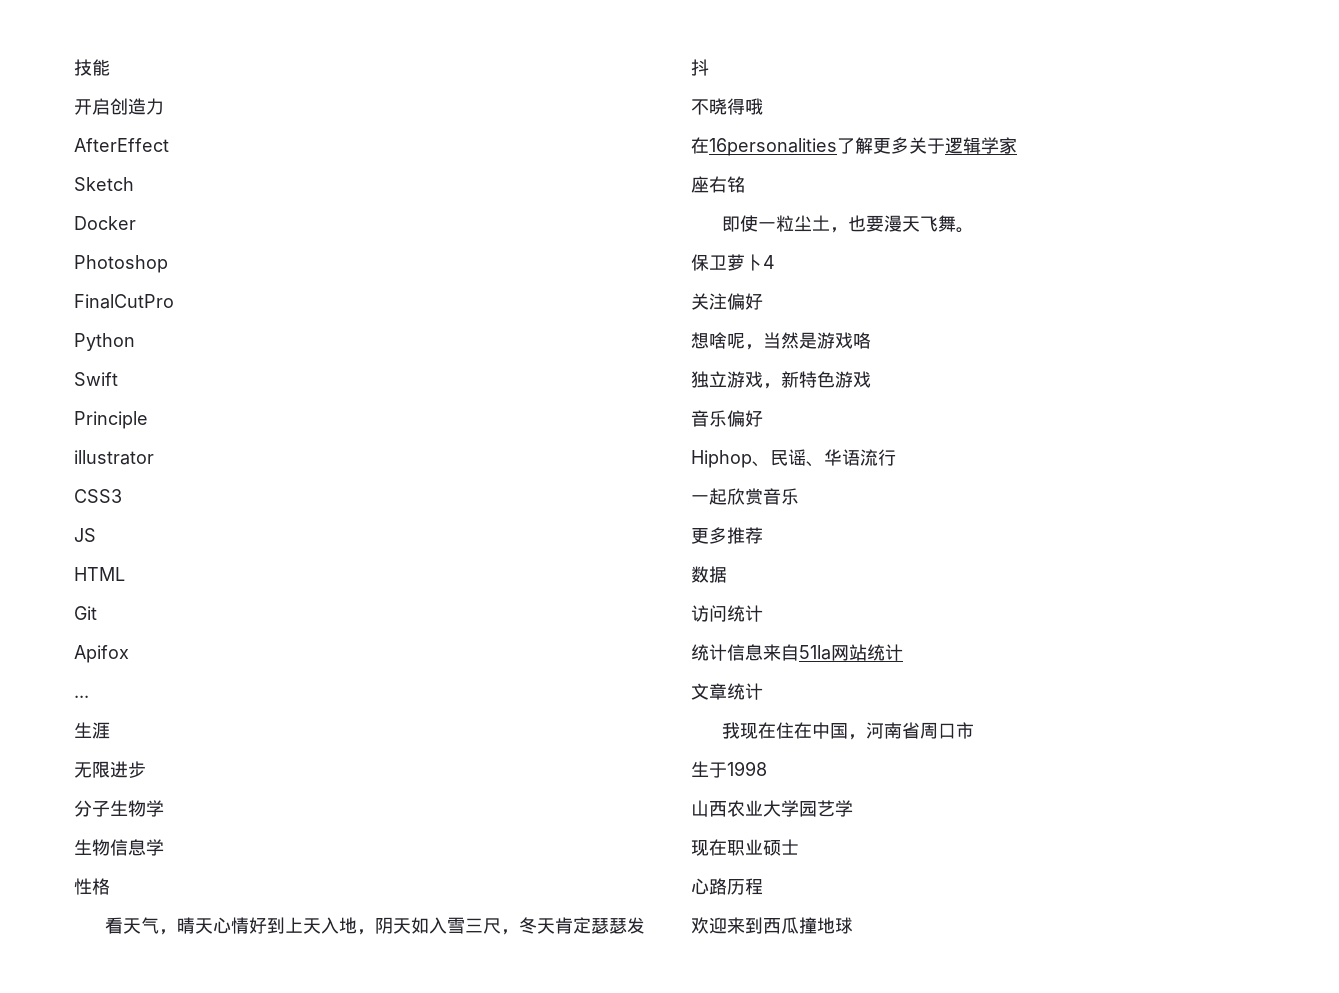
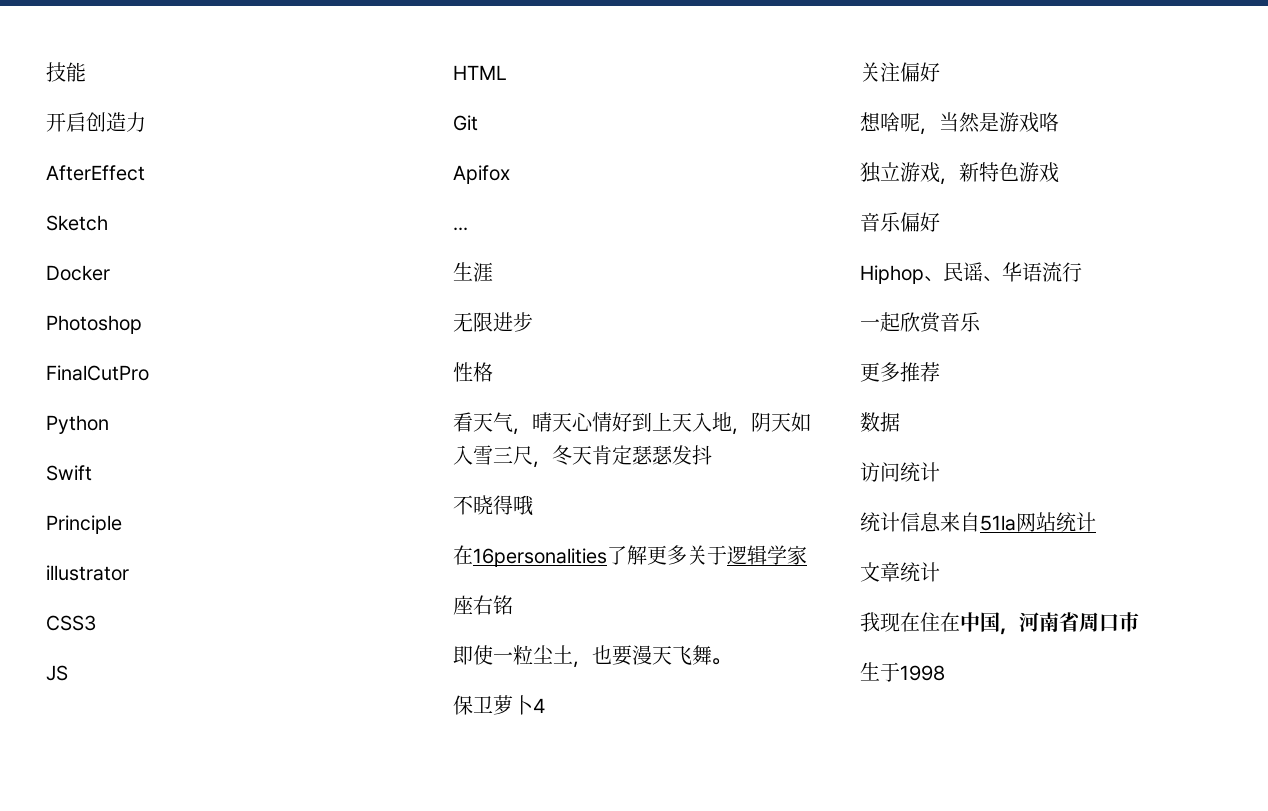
- 分子生物学
- 生物信息学
- 山西农业大学园艺学
- 现在职业硕士
- 心路历程
- 欢迎来到西瓜撞地球

